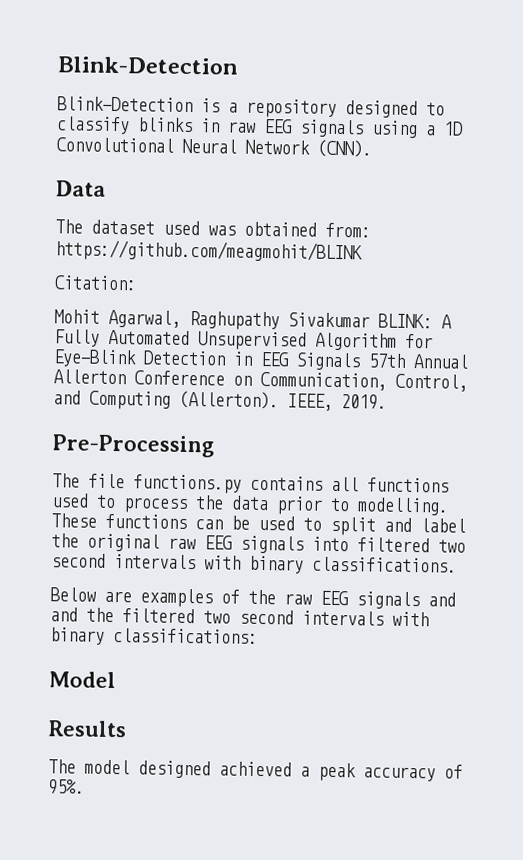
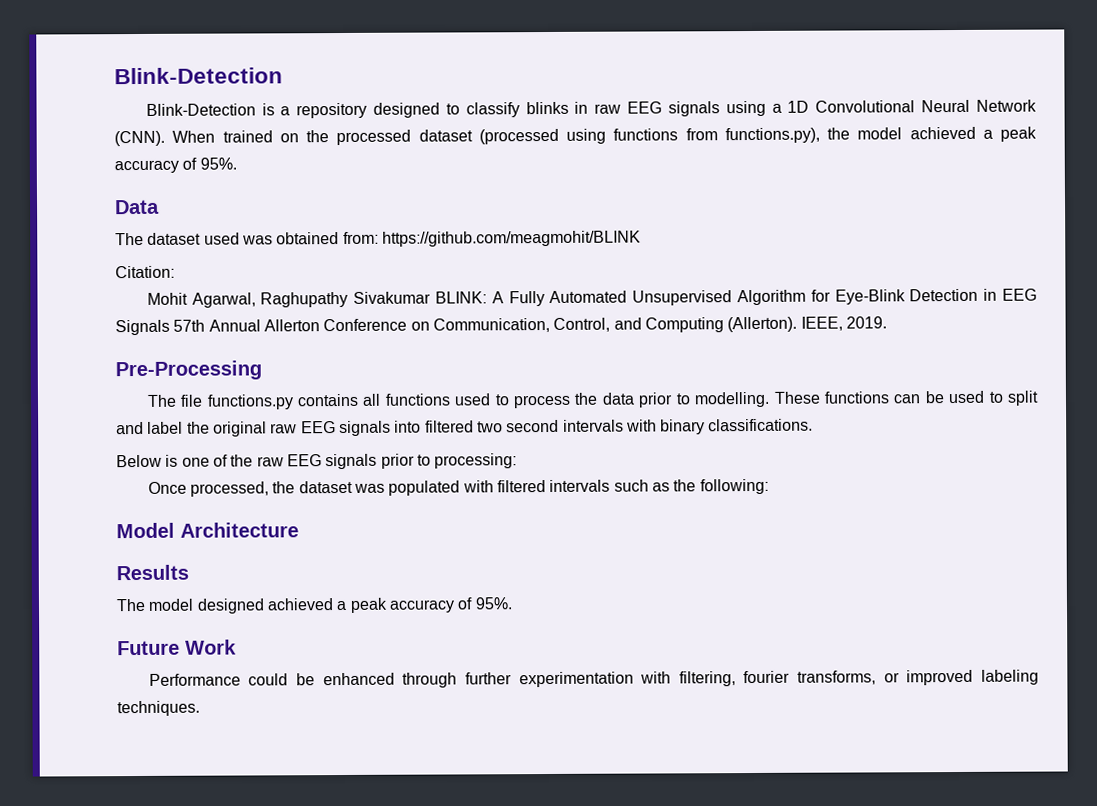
+ When trained on the processed dataset (processed using functions from functions.py), the model achieved a peak accuracy of 95%.
- Below are examples of the raw EEG signals and and the filtered two second intervals with binary classifications:
+ Below is one of the raw EEG signals prior to processing:
+ Once processed, the dataset was populated with filtered intervals such as the following:
- Model
+ Model Architecture
+ Future Work
+ Performance could be enhanced through further experimentation with filtering, fourier transforms, or improved labeling techniques.

